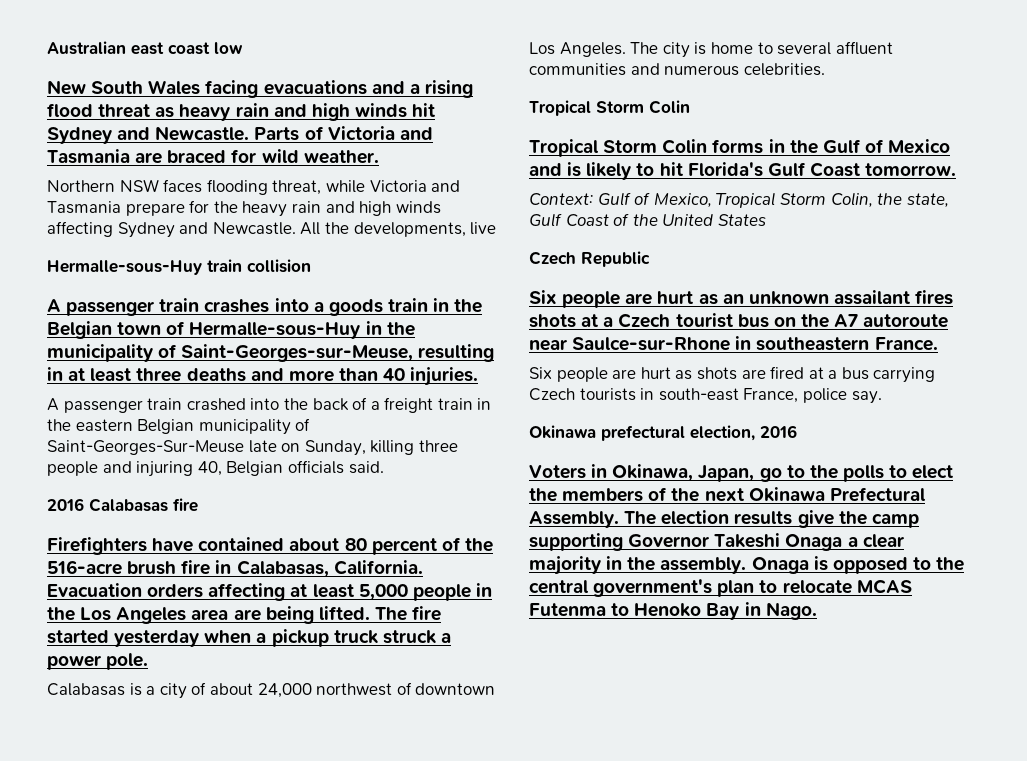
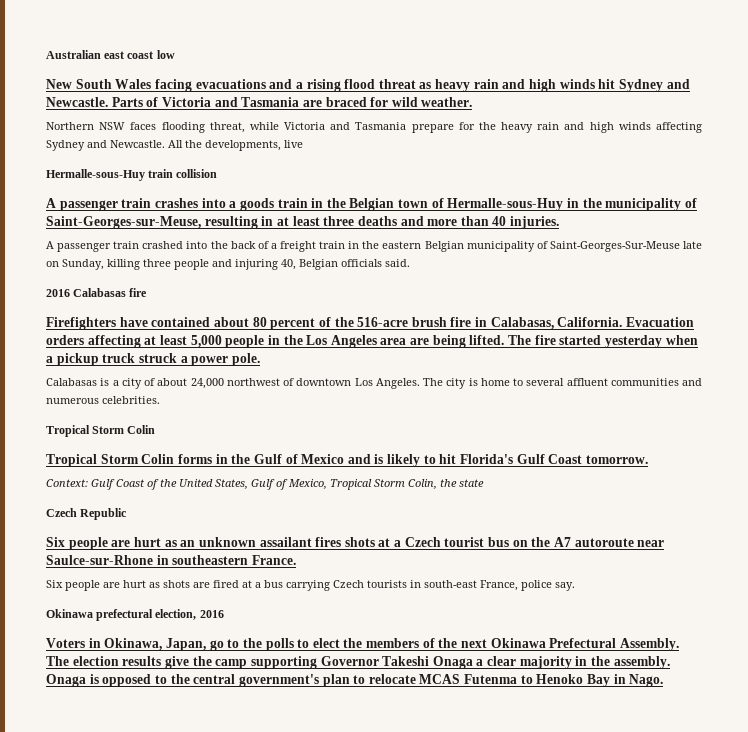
- Context: Gulf of Mexico, Tropical Storm Colin, the state, Gulf Coast of the United States
+ Context: Gulf Coast of the United States, Gulf of Mexico, Tropical Storm Colin, the state

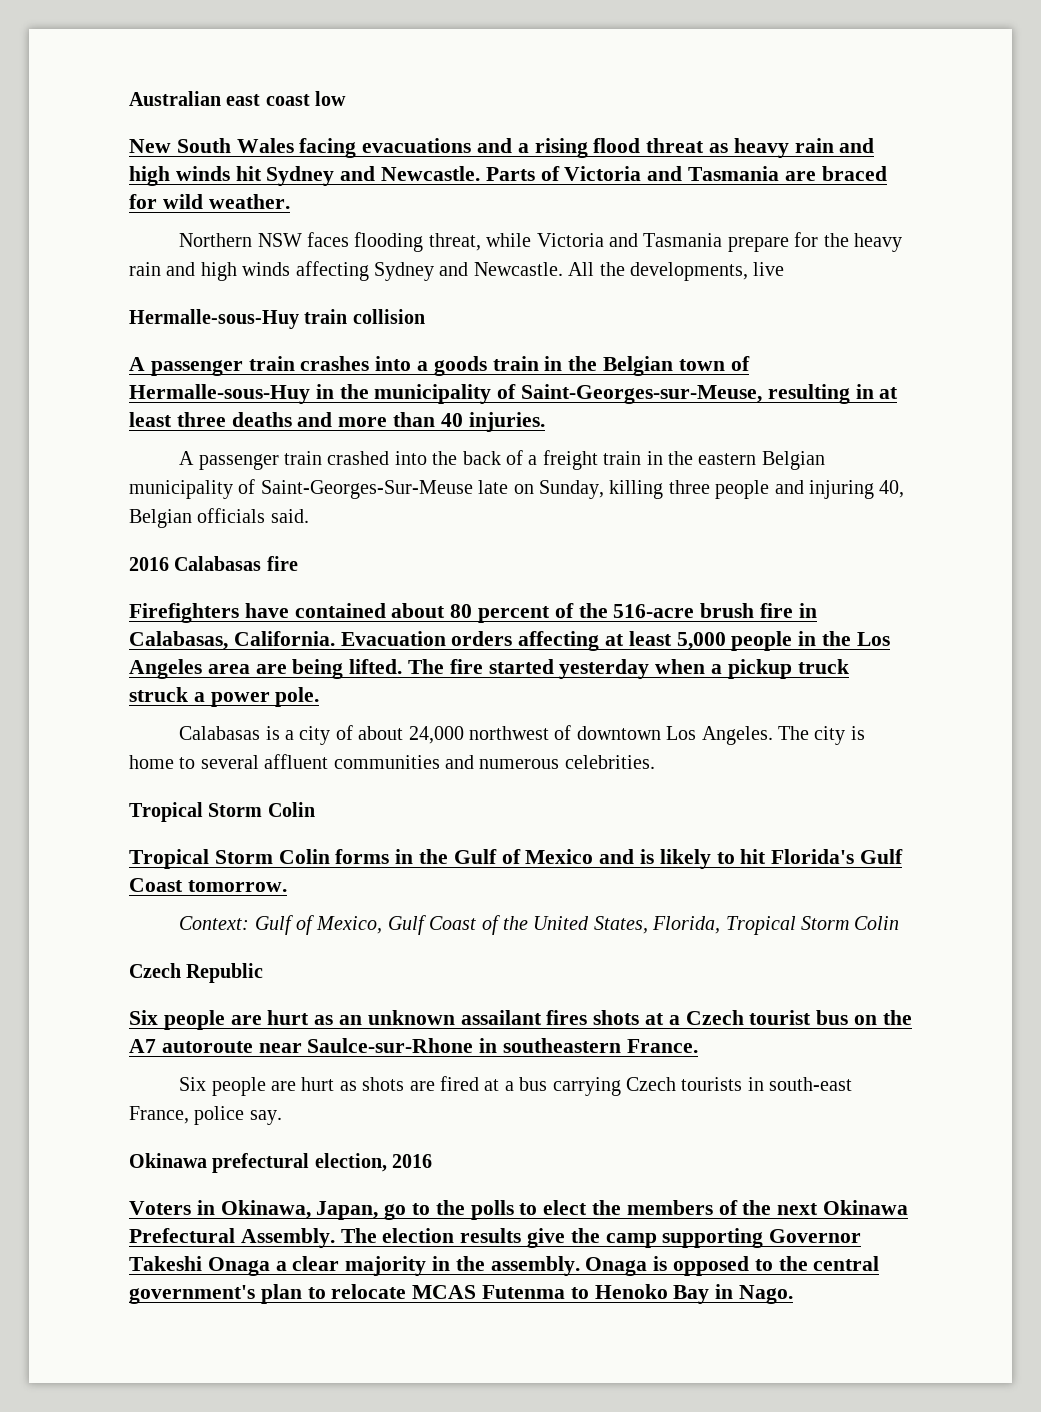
- Context: Gulf Coast of the United States, Gulf of Mexico, Tropical Storm Colin, the state
+ Context: Gulf of Mexico, Gulf Coast of the United States, Florida, Tropical Storm Colin

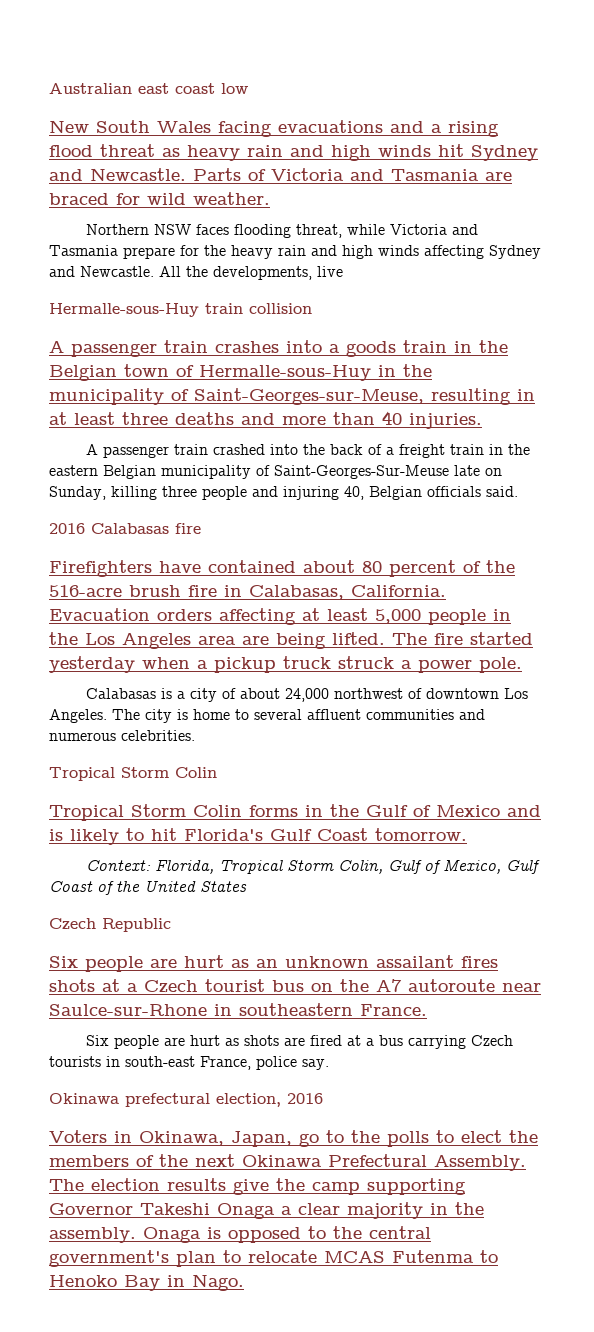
- Context: Gulf of Mexico, Gulf Coast of the United States, Florida, Tropical Storm Colin
+ Context: Florida, Tropical Storm Colin, Gulf of Mexico, Gulf Coast of the United States

